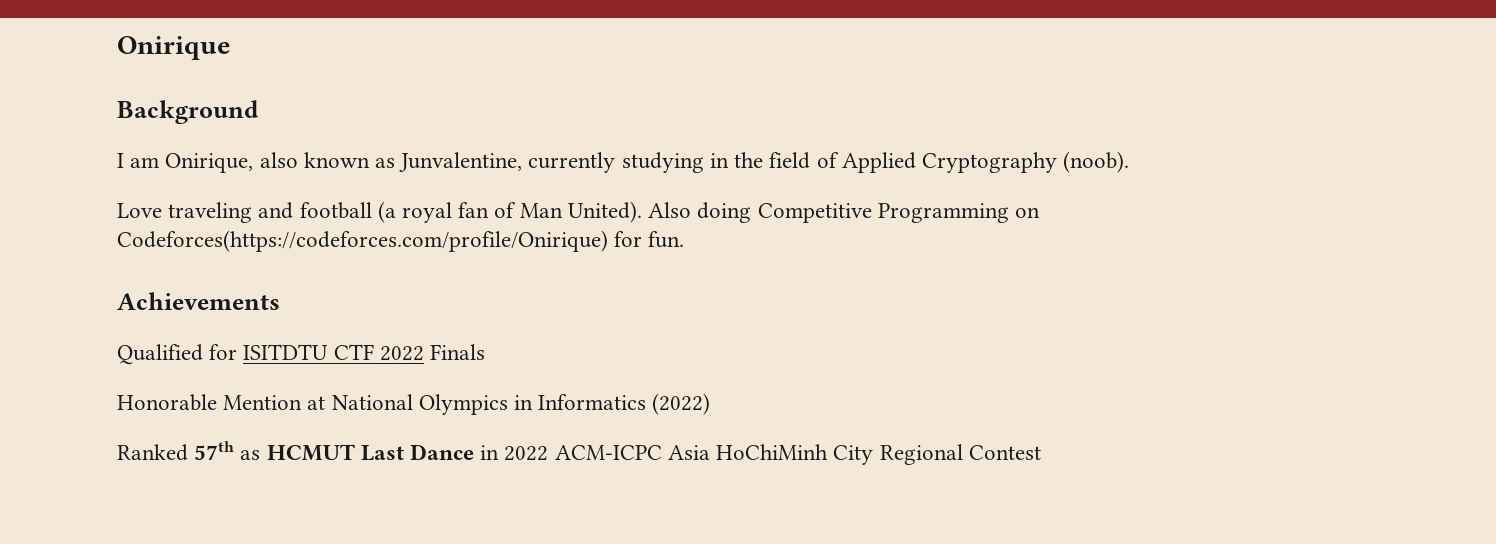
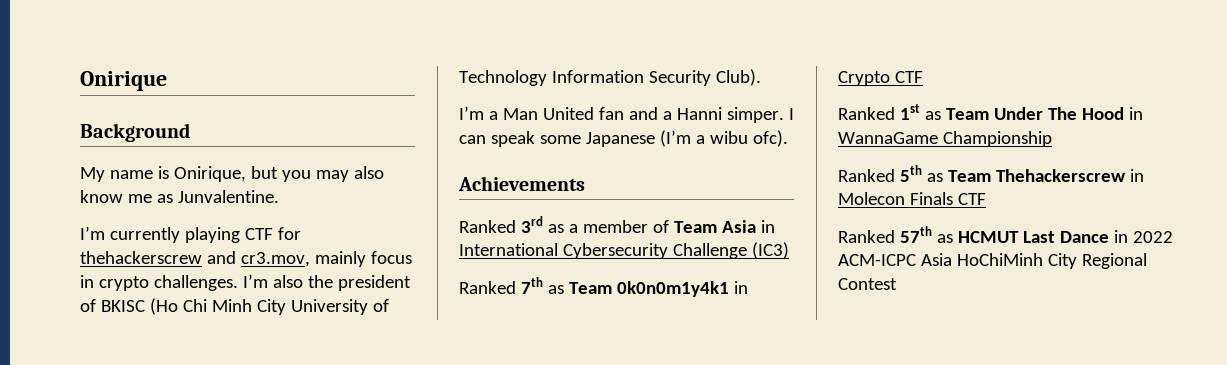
- I am Onirique, also known as Junvalentine, currently studying in the field of Applied Cryptography (noob).
- Love traveling and football (a royal fan of Man United). Also doing Competitive Programming on Codeforces(https://codeforces.com/profile/Onirique) for fun.
+ My name is Onirique, but you may also know me as Junvalentine.
+ I’m currently playing CTF for thehackerscrew and cr3.mov, mainly focus in crypto challenges. I’m also the president of BKISC (Ho Chi Minh City University of Technology Information Security Club).
+ I’m a Man United fan and a Hanni simper. I can speak some Japanese (I’m a wibu ofc).
  Achievements
- Qualified for ISITDTU CTF 2022 Finals
- Honorable Mention at National Olympics in Informatics (2022)
+ Ranked 3rd as a member of Team Asia in International Cybersecurity Challenge (IC3)
+ Ranked 7th as Team 0k0n0m1y4k1 in Crypto CTF
+ Ranked 1st as Team Under The Hood in WannaGame Championship
+ Ranked 5th as Team Thehackerscrew in Molecon Finals CTF

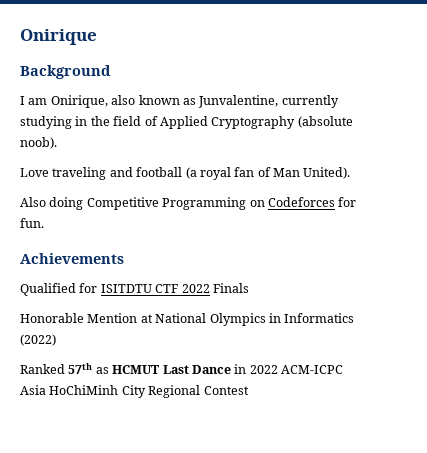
- My name is Onirique, but you may also know me as Junvalentine.
- I’m currently playing CTF for thehackerscrew and cr3.mov, mainly focus in crypto challenges. I’m also the president of BKISC (Ho Chi Minh City University of Technology Information Security Club).
- I’m a Man United fan and a Hanni simper. I can speak some Japanese (I’m a wibu ofc).
+ I am Onirique, also known as Junvalentine, currently studying in the field of Applied Cryptography (absolute noob).
+ Love traveling and football (a royal fan of Man United).
+ Also doing Competitive Programming on Codeforces for fun.
  Achievements
- Ranked 3rd as a member of Team Asia in International Cybersecurity Challenge (IC3)
- Ranked 7th as Team 0k0n0m1y4k1 in Crypto CTF
- Ranked 1st as Team Under The Hood in WannaGame Championship
- Ranked 5th as Team Thehackerscrew in Molecon Finals CTF
+ Qualified for ISITDTU CTF 2022 Finals
+ Honorable Mention at National Olympics in Informatics (2022)

